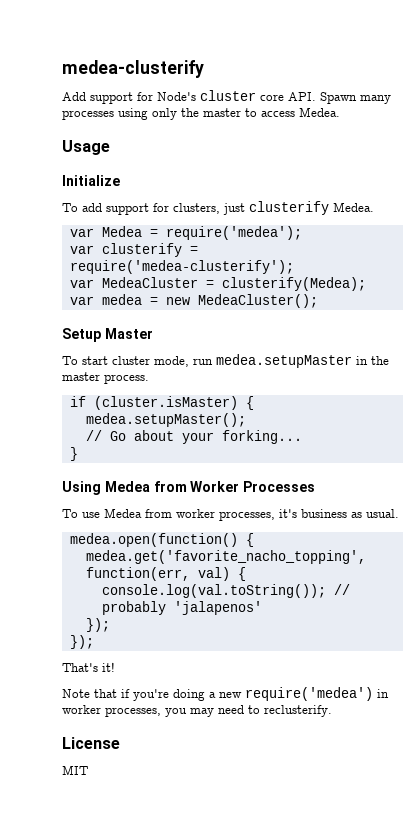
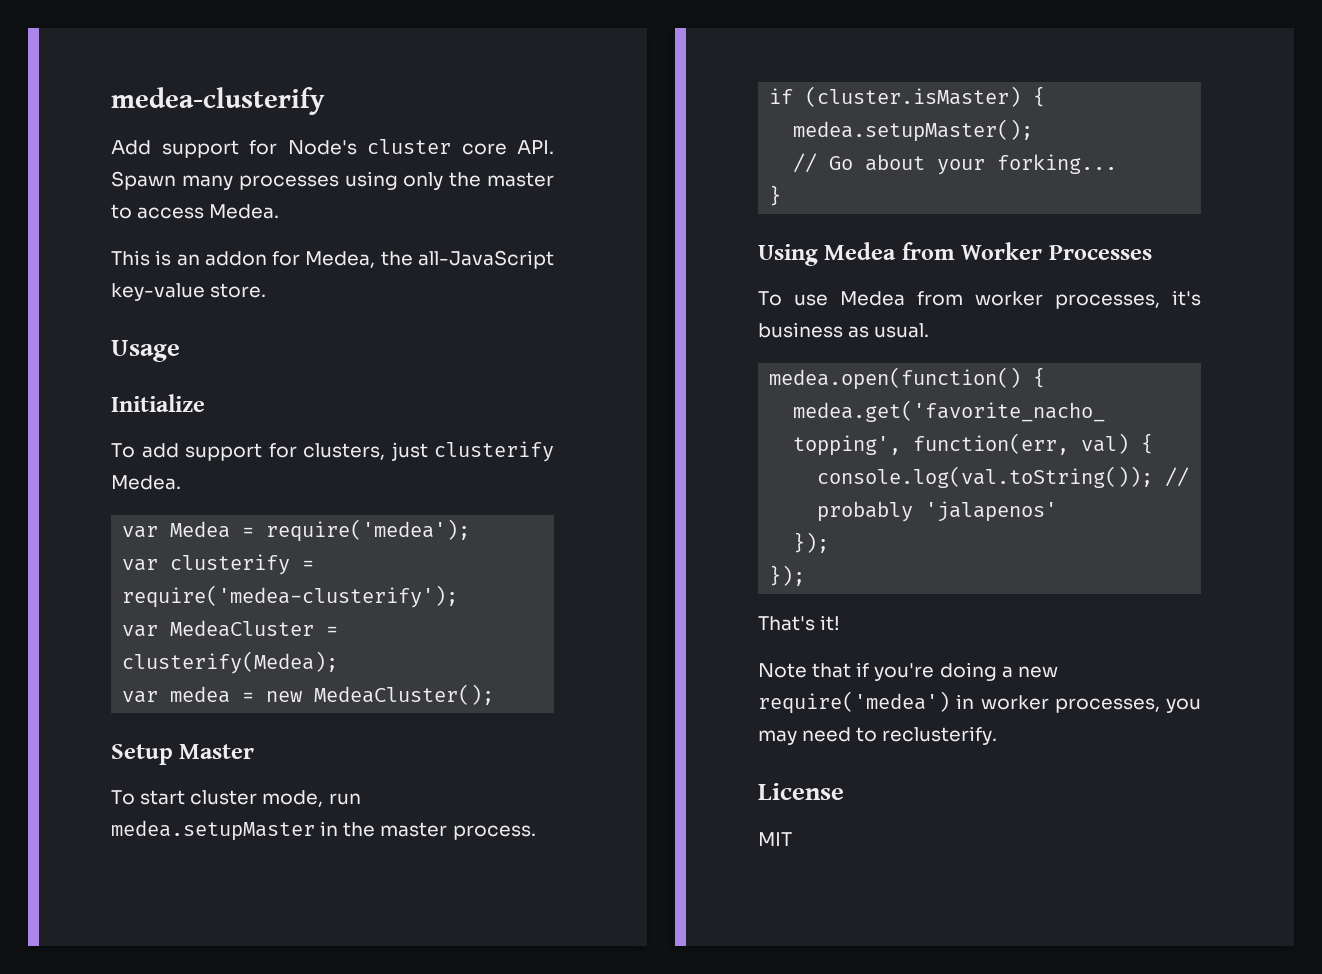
+ This is an addon for Medea, the all-JavaScript key-value store.

